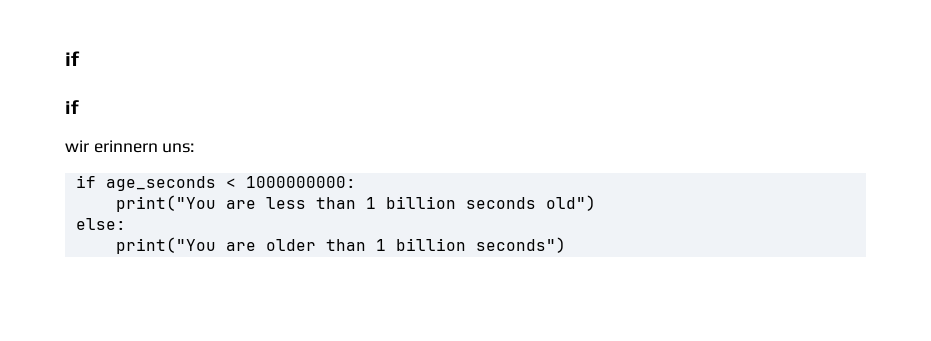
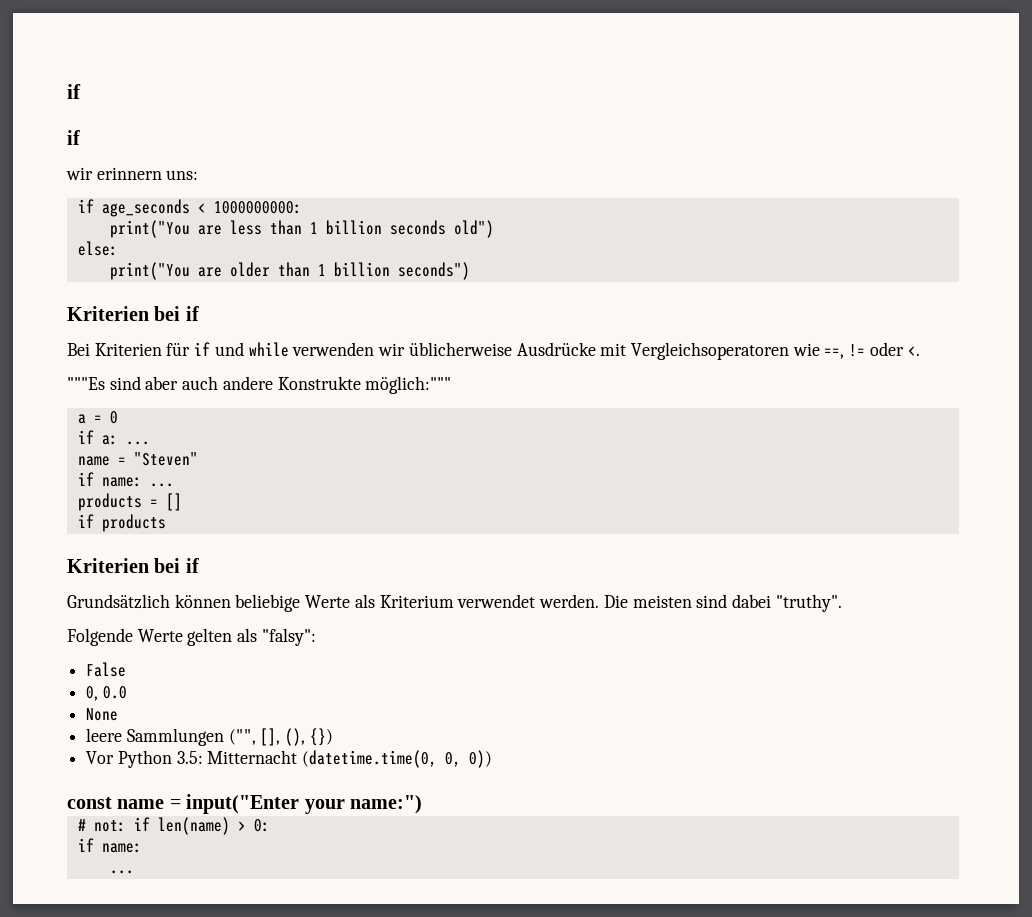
  print("You are older than 1 billion seconds")
+ Kriterien bei if
+ Bei Kriterien für if und while verwenden wir üblicherweise Ausdrücke mit Vergleichsoperatoren wie ==, != oder <.
+ """Es sind aber auch andere Konstrukte möglich:"""
+ a = 0
+ if a: ...
+ name = "Steven"
+ if name: ...
+ products = []
+ if products
+ Kriterien bei if
+ Grundsätzlich können beliebige Werte als Kriterium verwendet werden. Die meisten sind dabei "truthy".
+ Folgende Werte gelten als "falsy":
+ False
+ 0, 0.0
+ None
+ leere Sammlungen ("", [], (), {})
+ Vor Python 3.5: Mitternacht (datetime.time(0, 0, 0))
+ const name = input("Enter your name:")
+ # not: if len(name) > 0:
+ if name:
+ ...

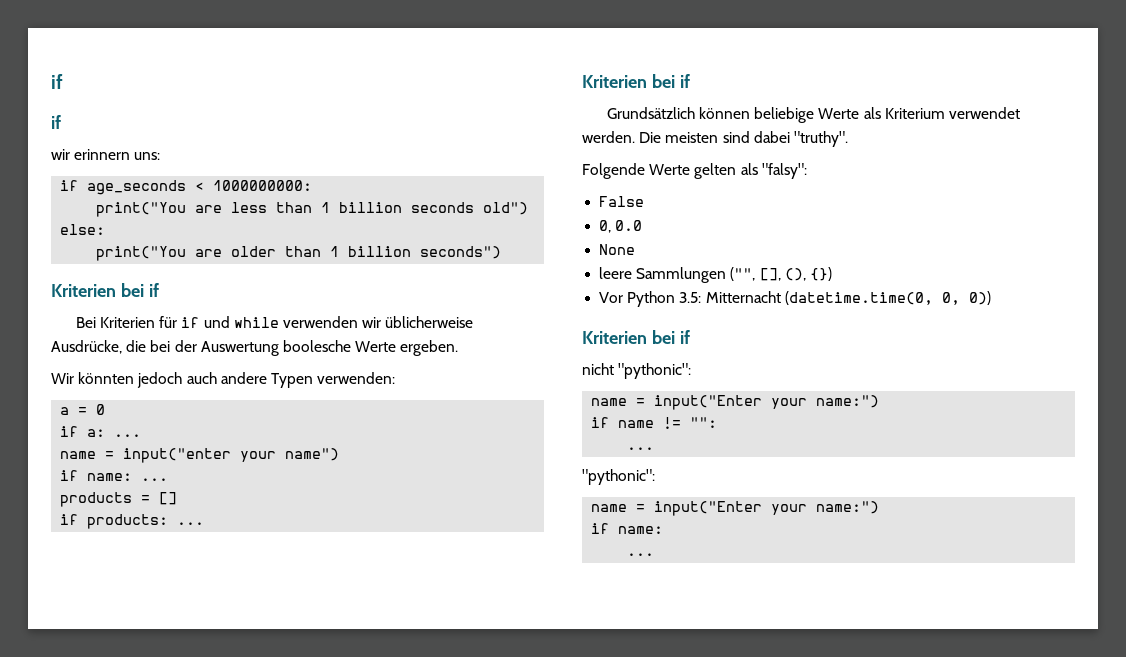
- Bei Kriterien für if und while verwenden wir üblicherweise Ausdrücke mit Vergleichsoperatoren wie ==, != oder <.
- """Es sind aber auch andere Konstrukte möglich:"""
+ Bei Kriterien für if und while verwenden wir üblicherweise Ausdrücke, die bei der Auswertung boolesche Werte ergeben.
+ Wir könnten jedoch auch andere Typen verwenden:
- name = "Steven"
+ name = input("enter your name")
- if products
+ if products: ...
  Vor Python 3.5: Mitternacht (datetime.time(0, 0, 0))
- const name = input("Enter your name:")
- # not: if len(name) > 0:
+ Kriterien bei if
+ nicht "pythonic":
+ name = input("Enter your name:")
+ if name != "":
+ ...
+ "pythonic":
+ name = input("Enter your name:")

